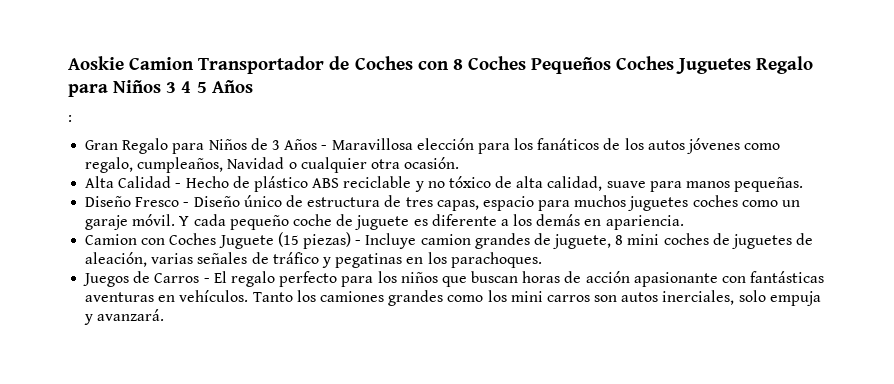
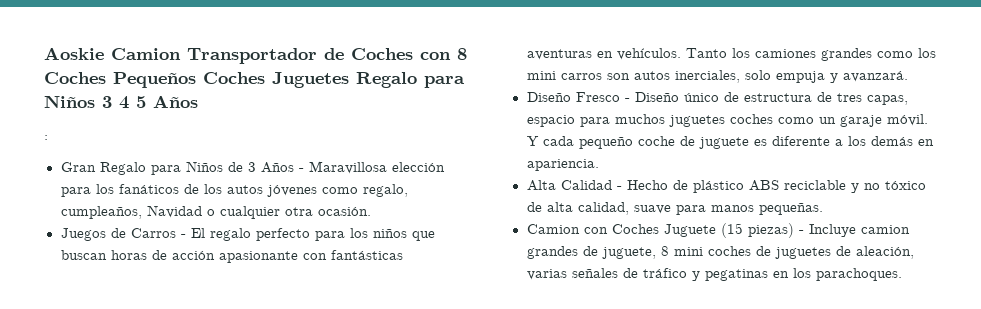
- Alta Calidad - Hecho de plástico ABS reciclable y no tóxico de alta calidad, suave para manos pequeñas.
- Diseño Fresco - Diseño único de estructura de tres capas, espacio para muchos juguetes coches como un garaje móvil. Y cada pequeño coche de juguete es diferente a los demás en apariencia.
- Camion con Coches Juguete (15 piezas) - Incluye camion grandes de juguete, 8 mini coches de juguetes de aleación, varias señales de tráfico y pegatinas en los parachoques.
+ Diseño Fresco - Diseño único de estructura de tres capas, espacio para muchos juguetes coches como un garaje móvil. Y cada pequeño coche de juguete es diferente a los demás en apariencia.
+ Alta Calidad - Hecho de plástico ABS reciclable y no tóxico de alta calidad, suave para manos pequeñas.
+ Camion con Coches Juguete (15 piezas) - Incluye camion grandes de juguete, 8 mini coches de juguetes de aleación, varias señales de tráfico y pegatinas en los parachoques.

